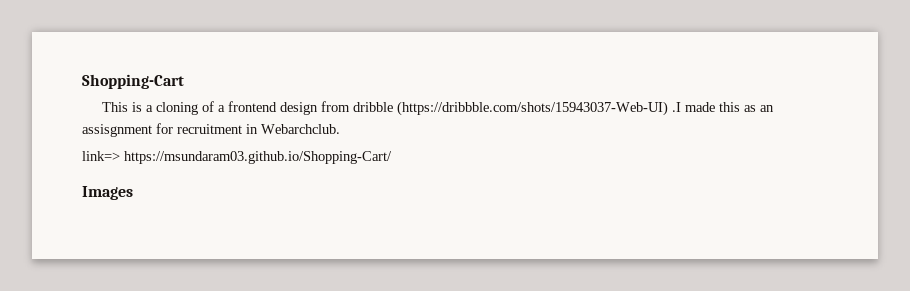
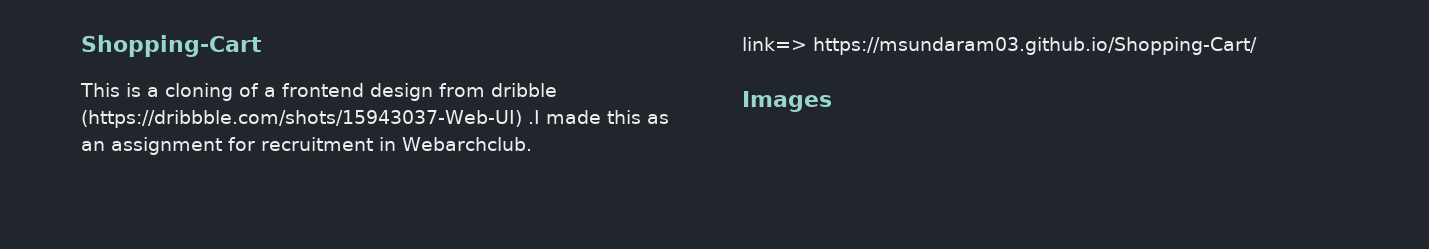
- This is a cloning of a frontend design from dribble (https://dribbble.com/shots/15943037-Web-UI) .I made this as an assisgnment for recruitment in Webarchclub.
+ This is a cloning of a frontend design from dribble (https://dribbble.com/shots/15943037-Web-UI) .I made this as an assignment for recruitment in Webarchclub.

